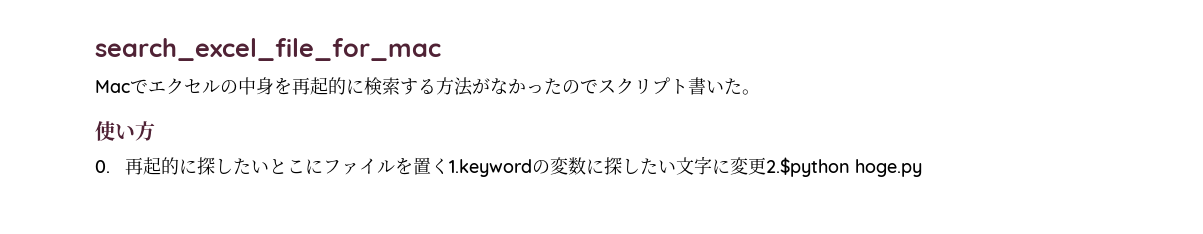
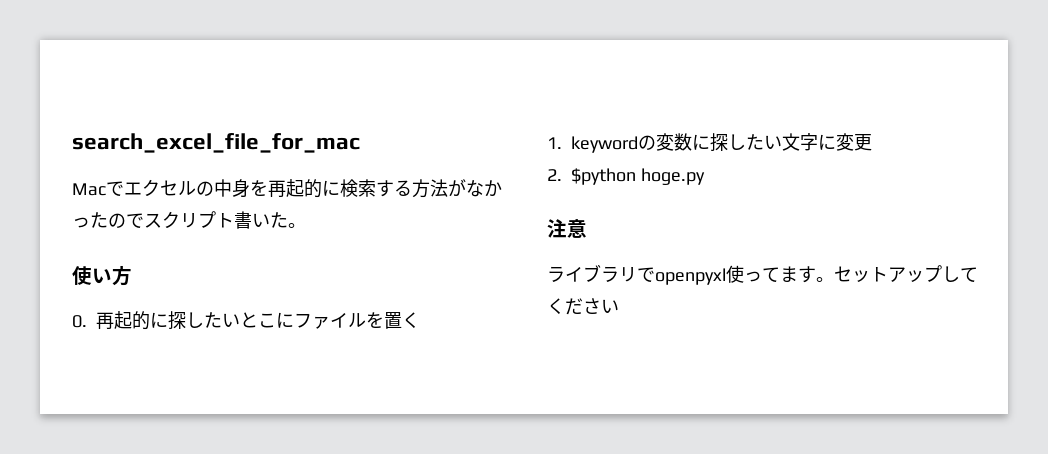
- 0.再起的に探したいとこにファイルを置く1.keywordの変数に探したい文字に変更2.$python hoge.py
+ 0.再起的に探したいとこにファイルを置く
+ 1. keywordの変数に探したい文字に変更
+ 2. $python hoge.py
+ 注意
+ ライブラリでopenpyxl使ってます。セットアップしてください

